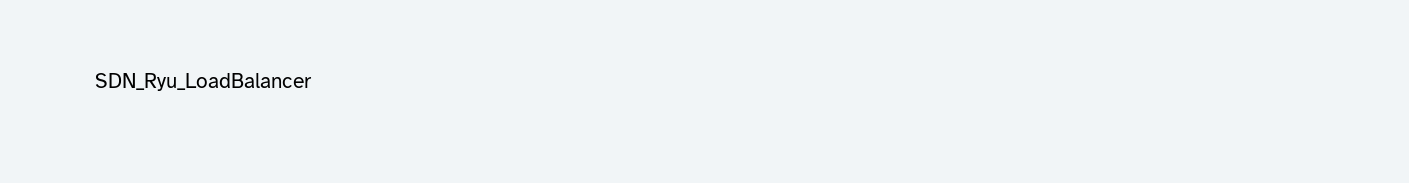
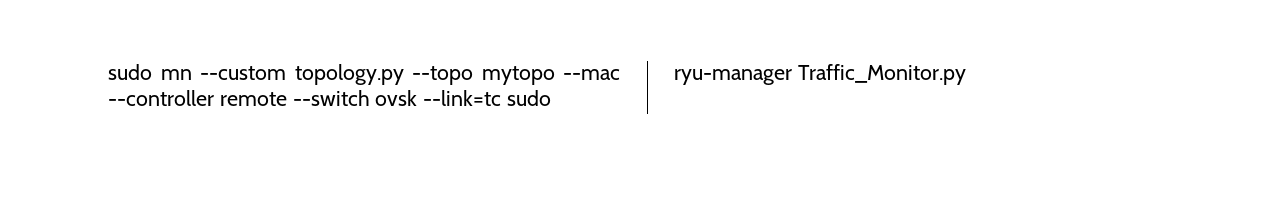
- SDN_Ryu_LoadBalancer
+ sudo mn --custom topology.py --topo mytopo --mac --controller remote --switch ovsk --link=tc sudo ryu-manager Traffic_Monitor.py

